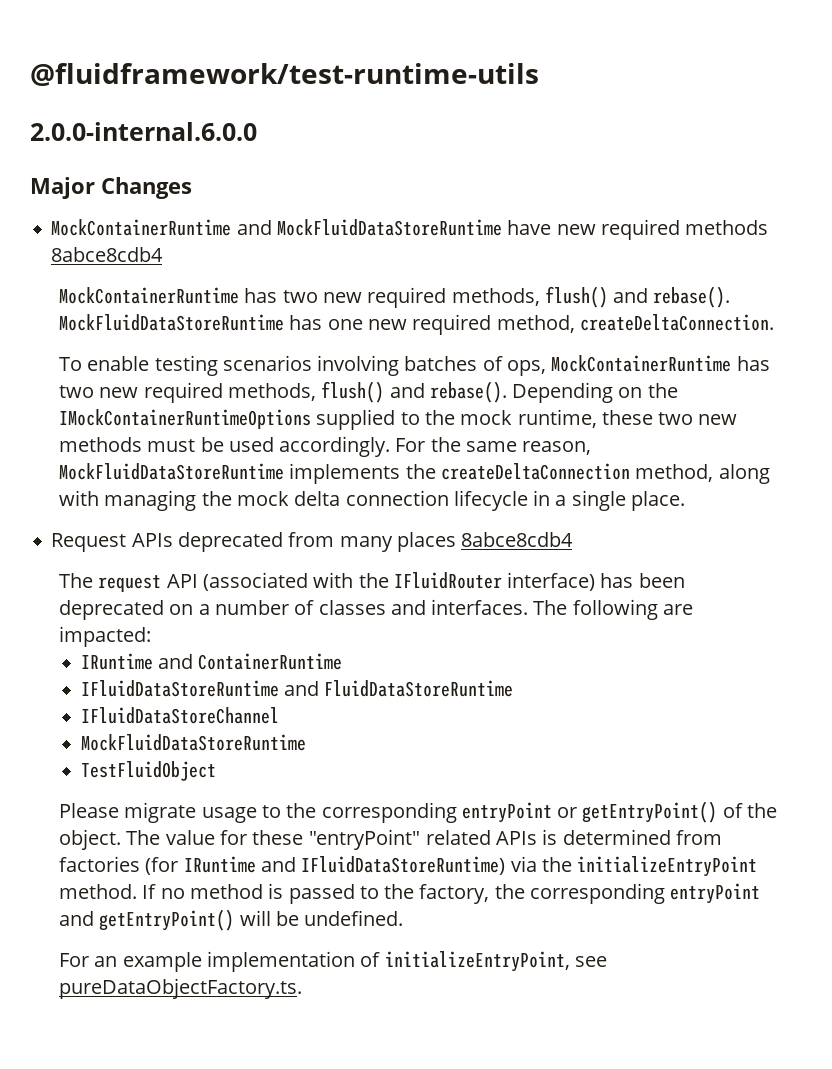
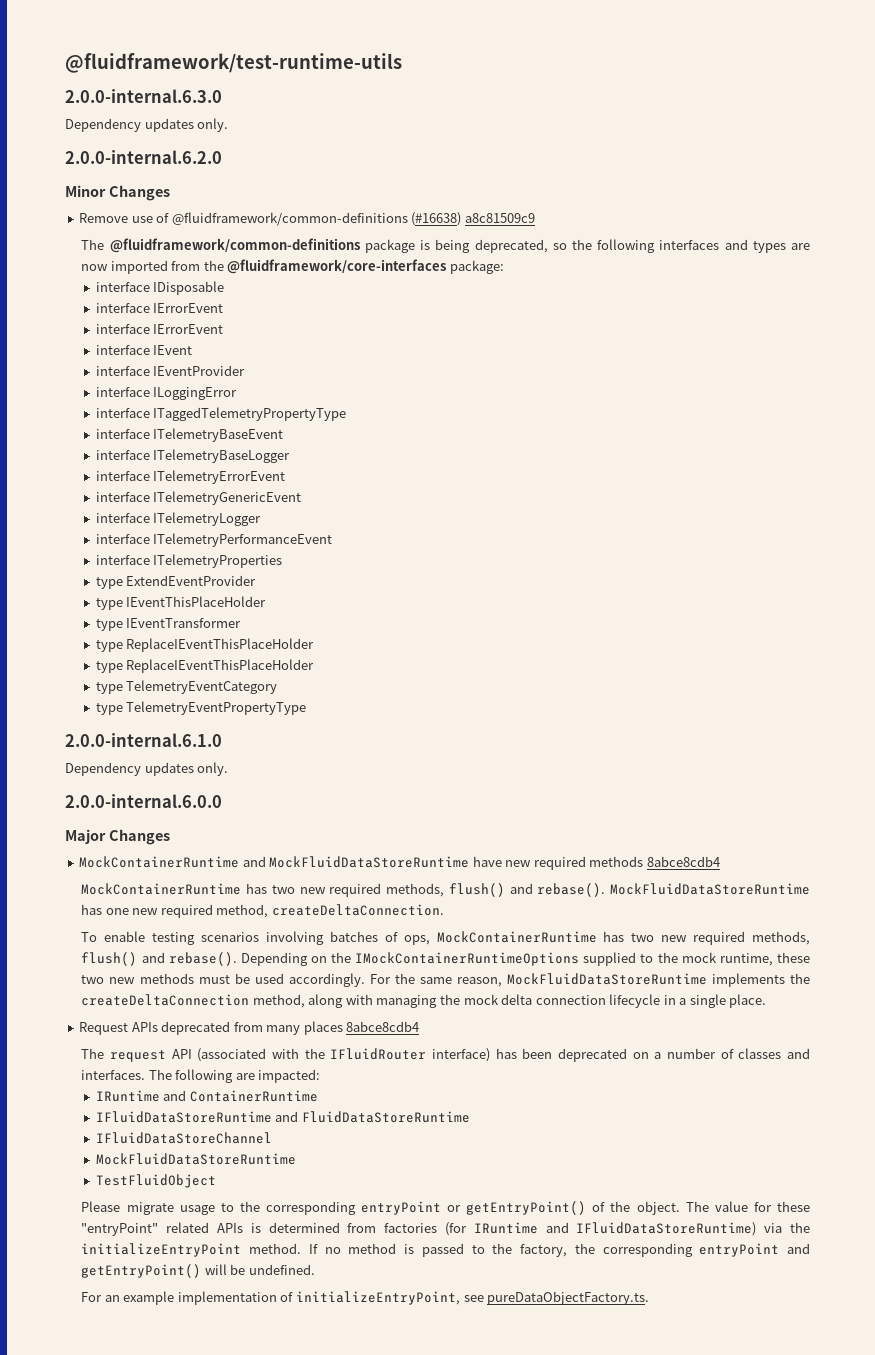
+ 2.0.0-internal.6.3.0
+ Dependency updates only.
+ 2.0.0-internal.6.2.0
+ Minor Changes
+ Remove use of @fluidframework/common-definitions (#16638) a8c81509c9
+ The @fluidframework/common-definitions package is being deprecated, so the following interfaces and types are now imported from the @fluidframework/core-interfaces package:
+ interface IDisposable
+ interface IErrorEvent
+ interface IErrorEvent
+ interface IEvent
+ interface IEventProvider
+ interface ILoggingError
+ interface ITaggedTelemetryPropertyType
+ interface ITelemetryBaseEvent
+ interface ITelemetryBaseLogger
+ interface ITelemetryErrorEvent
+ interface ITelemetryGenericEvent
+ interface ITelemetryLogger
+ interface ITelemetryPerformanceEvent
+ interface ITelemetryProperties
+ type ExtendEventProvider
+ type IEventThisPlaceHolder
+ type IEventTransformer
+ type ReplaceIEventThisPlaceHolder
+ type ReplaceIEventThisPlaceHolder
+ type TelemetryEventCategory
+ type TelemetryEventPropertyType
+ 2.0.0-internal.6.1.0
+ Dependency updates only.

